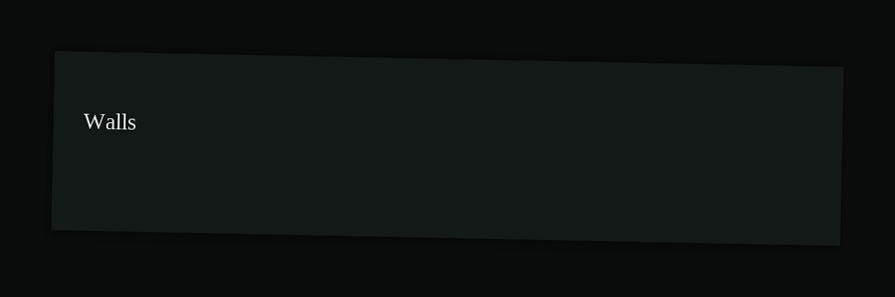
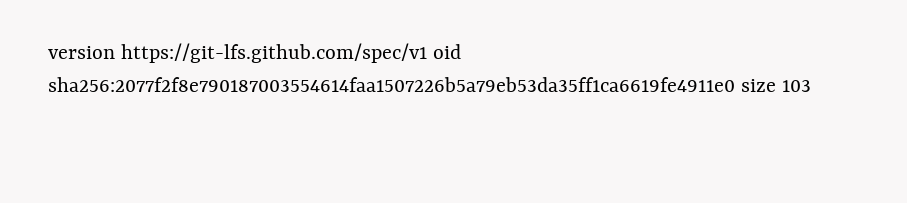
- Walls
+ version https://git-lfs.github.com/spec/v1 oid sha256:2077f2f8e790187003554614faa1507226b5a79eb53da35ff1ca6619fe4911e0 size 103

